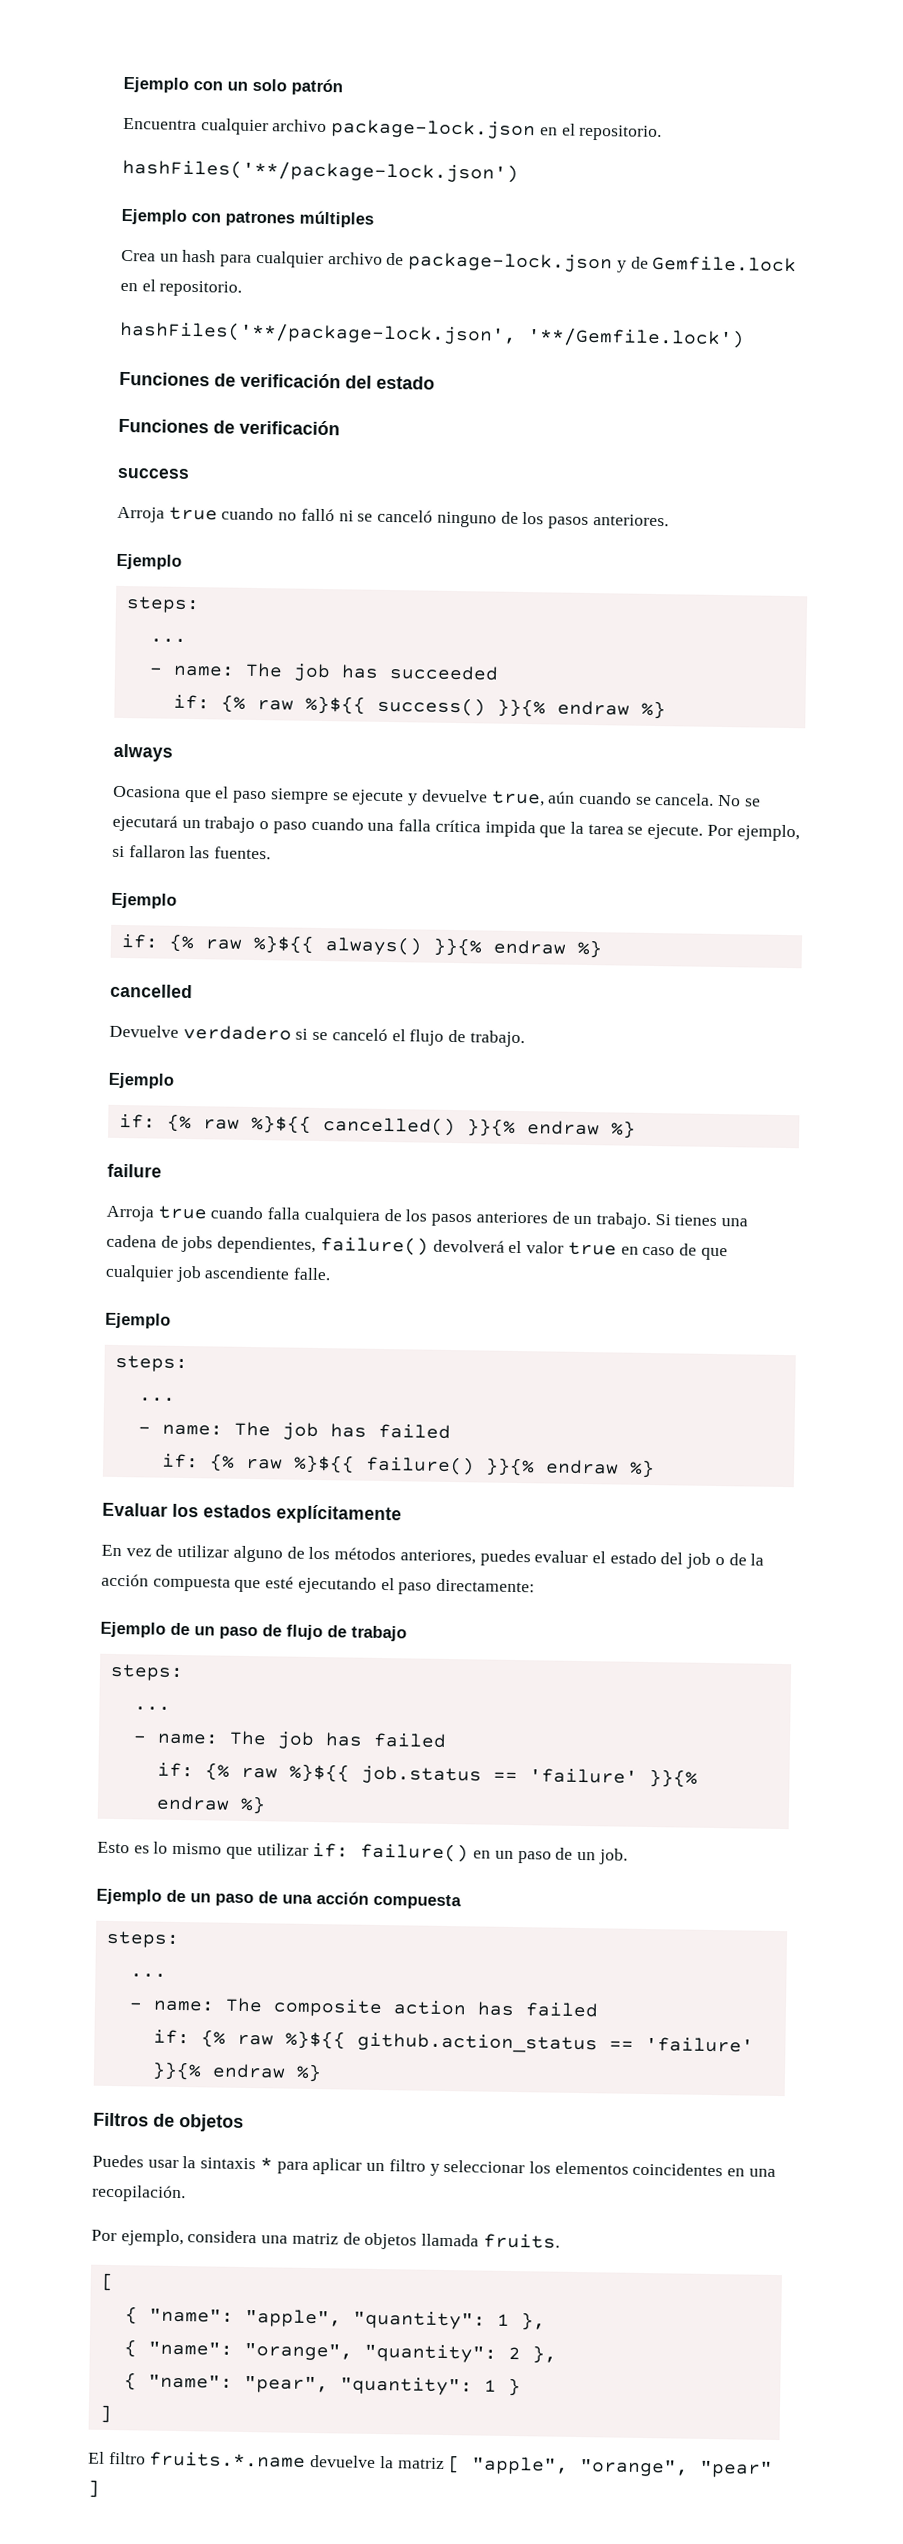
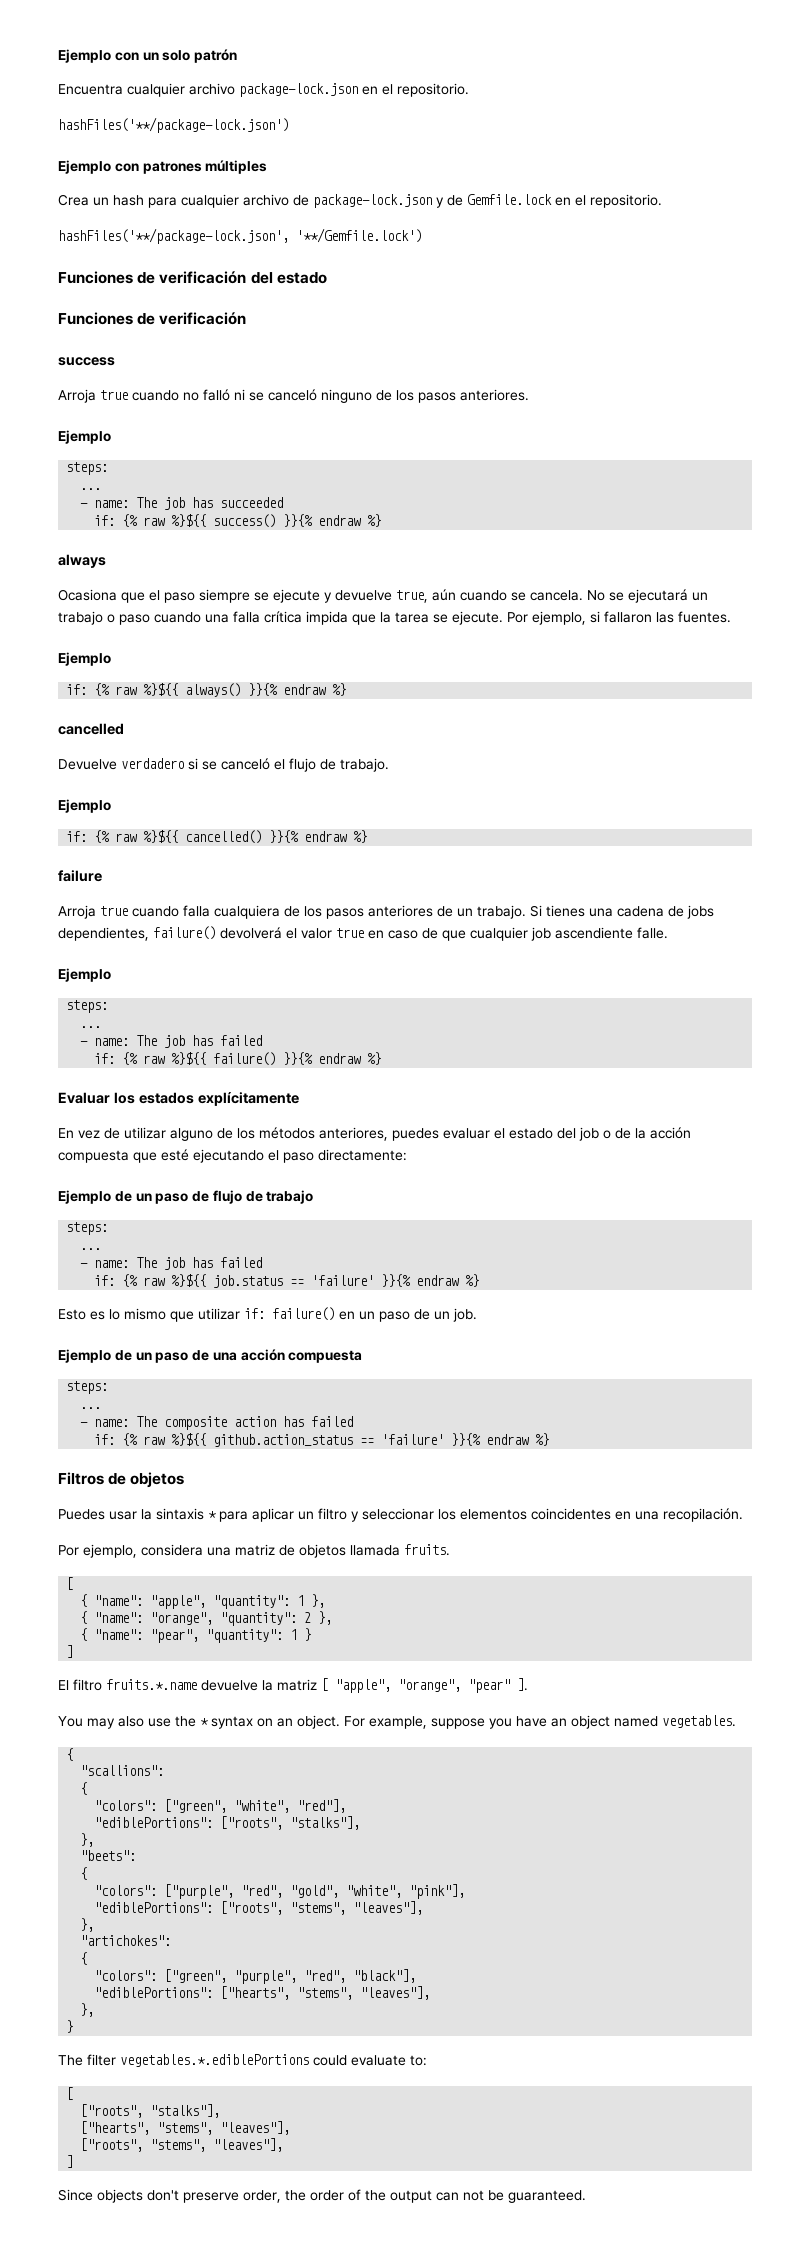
- El filtro fruits.*.name devuelve la matriz [ "apple", "orange", "pear" ]
+ El filtro fruits.*.name devuelve la matriz [ "apple", "orange", "pear" ].
+ You may also use the * syntax on an object. For example, suppose you have an object named vegetables.
+ {
+ "scallions":
+ {
+ "colors": ["green", "white", "red"],
+ "ediblePortions": ["roots", "stalks"],
+ },
+ "beets":
+ {
+ "colors": ["purple", "red", "gold", "white", "pink"],
+ "ediblePortions": ["roots", "stems", "leaves"],
+ },
+ "artichokes":
+ {
+ "colors": ["green", "purple", "red", "black"],
+ "ediblePortions": ["hearts", "stems", "leaves"],
+ },
+ }
+ The filter vegetables.*.ediblePortions could evaluate to:
+ [
+ ["roots", "stalks"],
+ ["hearts", "stems", "leaves"],
+ ["roots", "stems", "leaves"],
+ ]
+ Since objects don't preserve order, the order of the output can not be guaranteed.

